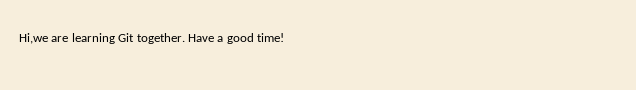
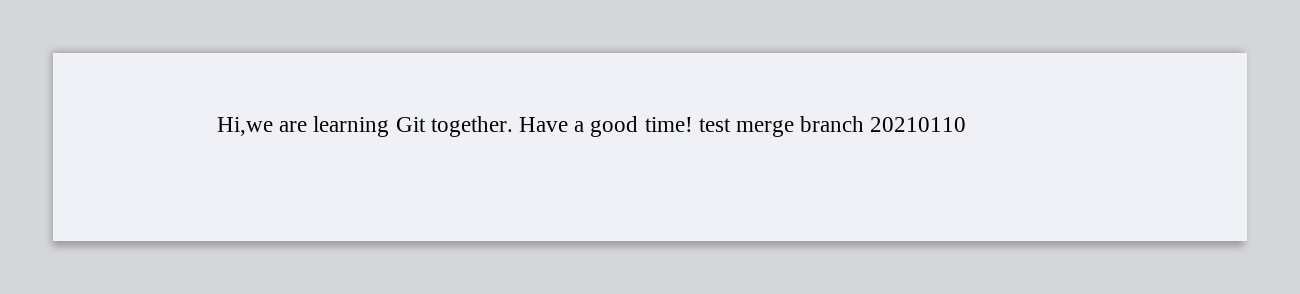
- Have a good time!
+ Have a good time! test merge branch 20210110

